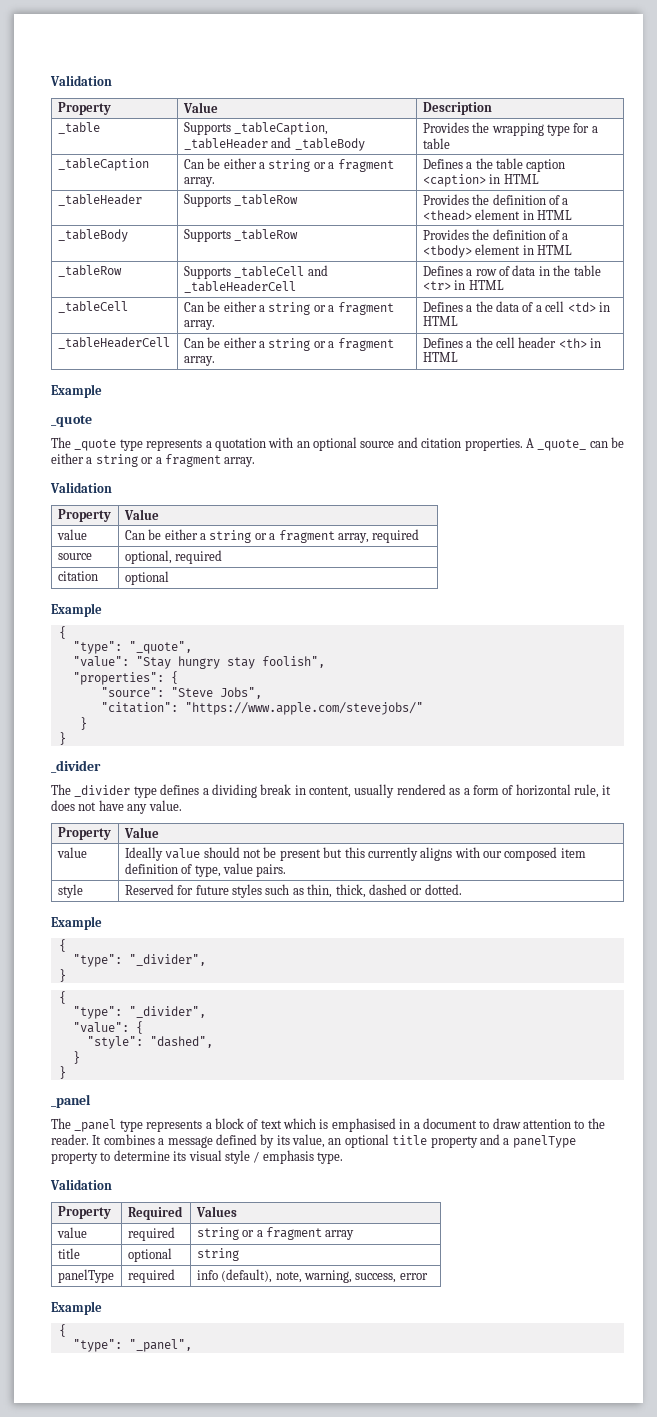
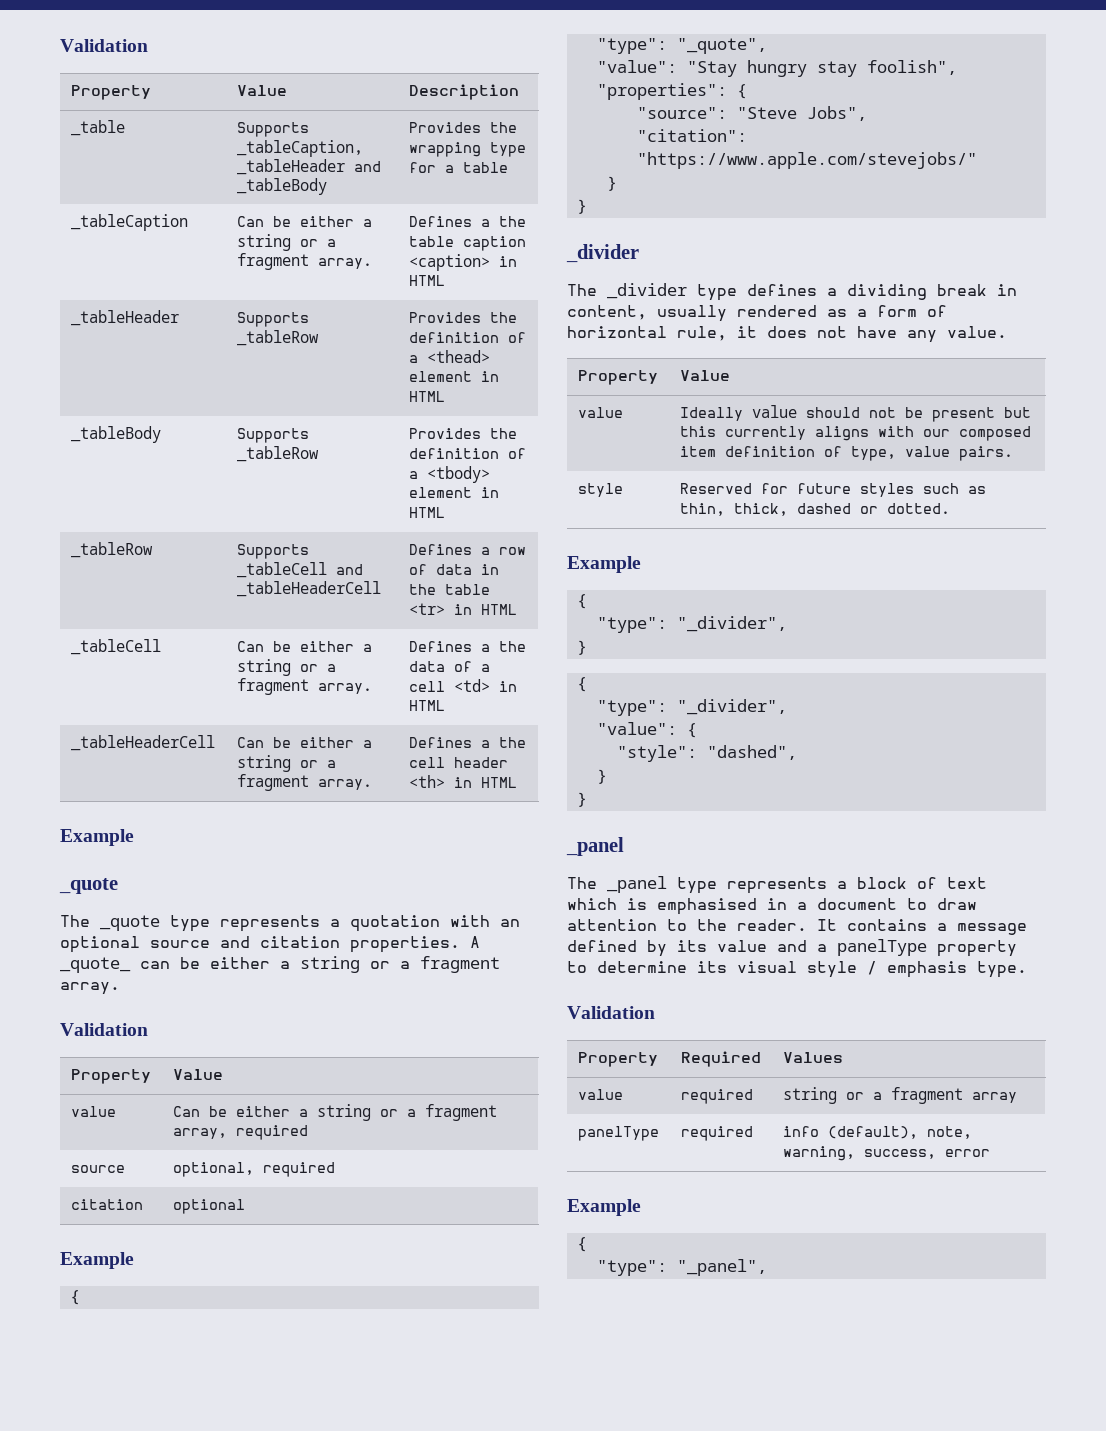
- It combines a message defined by its value, an optional title property and a panelType property to determine its visual style / emphasis type.
+ It contains a message defined by its value and a panelType property to determine its visual style / emphasis type.
- title | optional | string

